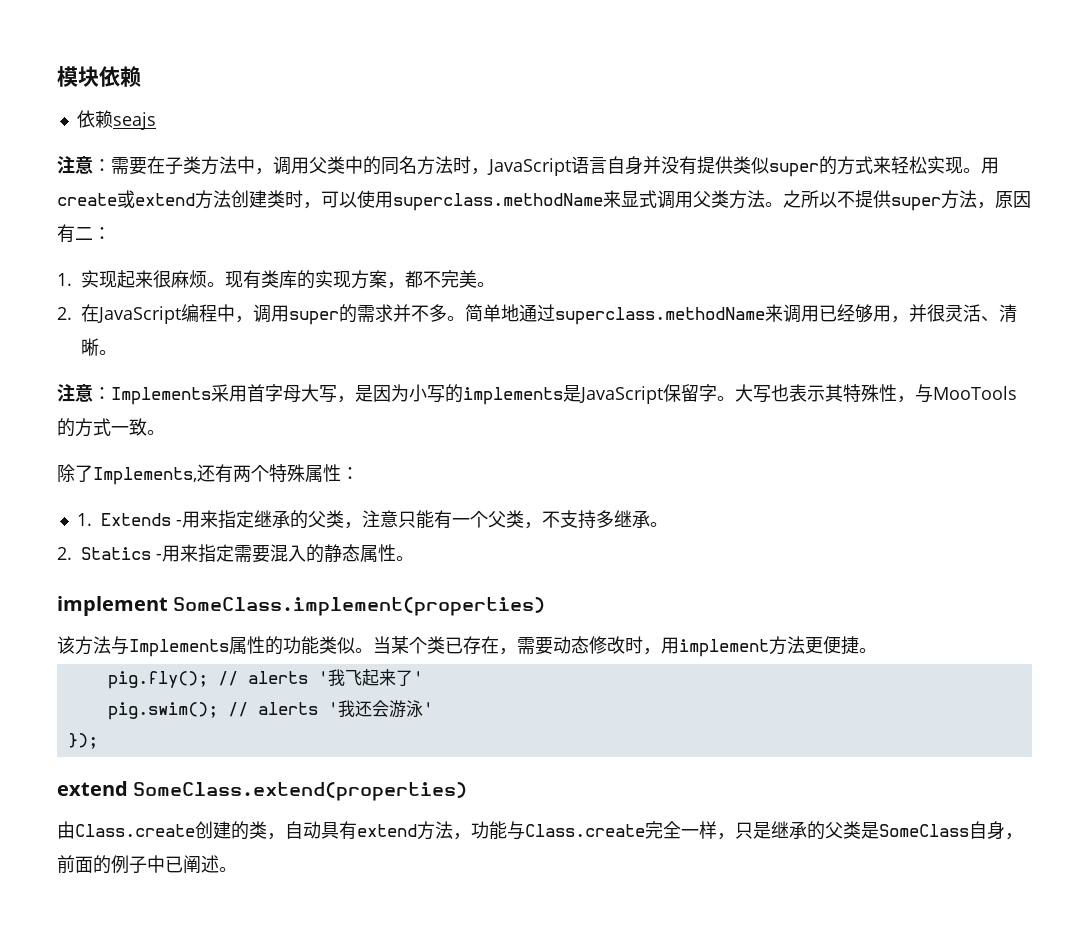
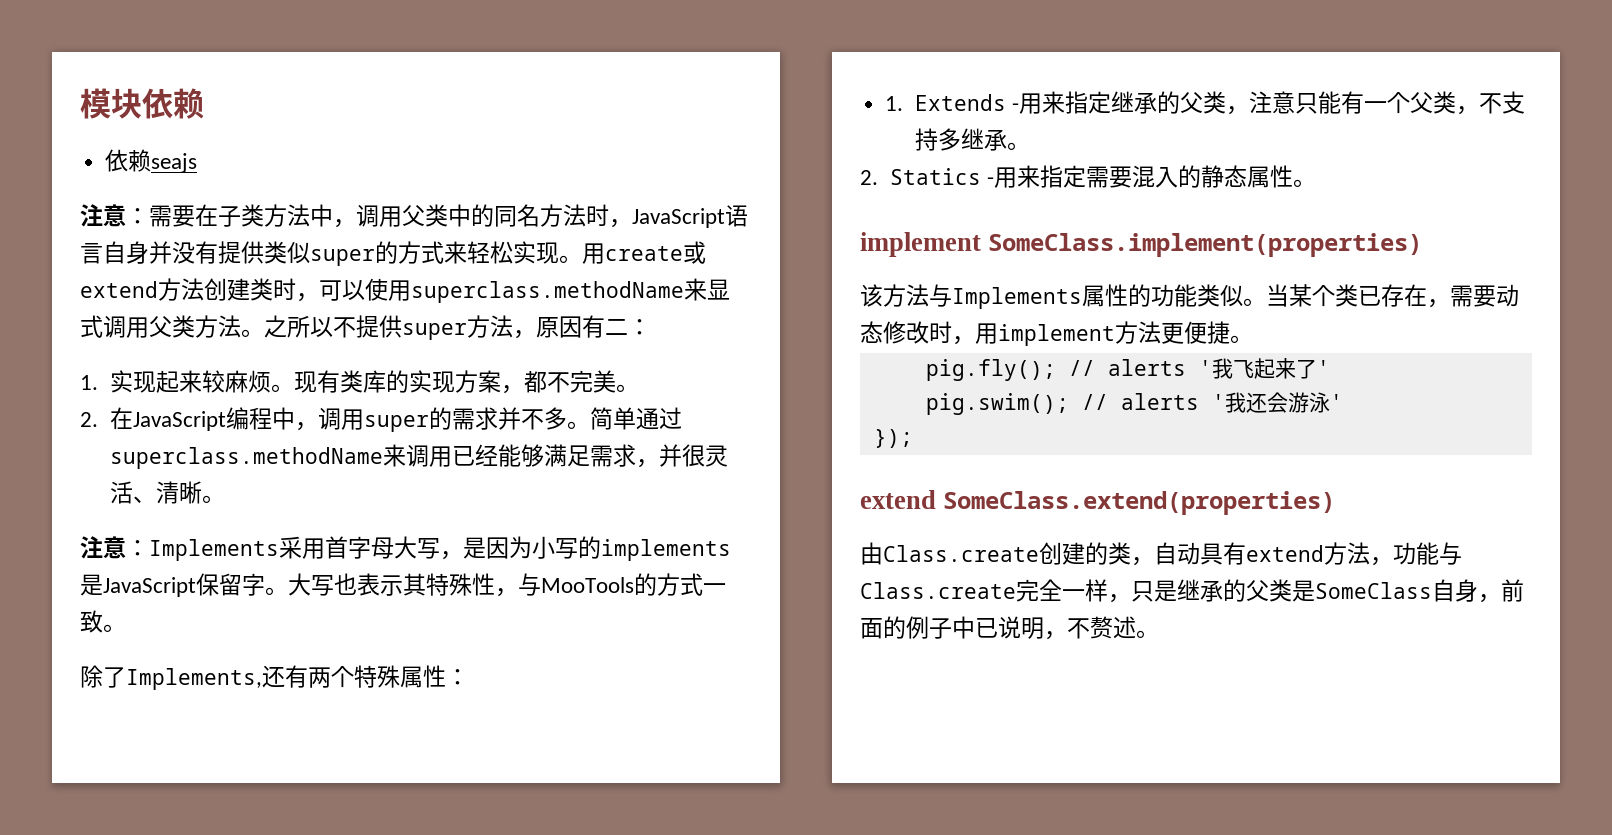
- 1.实现起来很麻烦。
+ 1.实现起来较麻烦。
- 简单地通过superclass.methodName来调用已经够用，并很灵活、清晰。
+ 简单通过superclass.methodName来调用已经能够满足需求，并很灵活、清晰。
- 由Class.create创建的类，自动具有extend方法，功能与Class.create完全一样，只是继承的父类是SomeClass自身，前面的例子中已阐述。
+ 由Class.create创建的类，自动具有extend方法，功能与Class.create完全一样，只是继承的父类是SomeClass自身，前面的例子中已说明，不赘述。

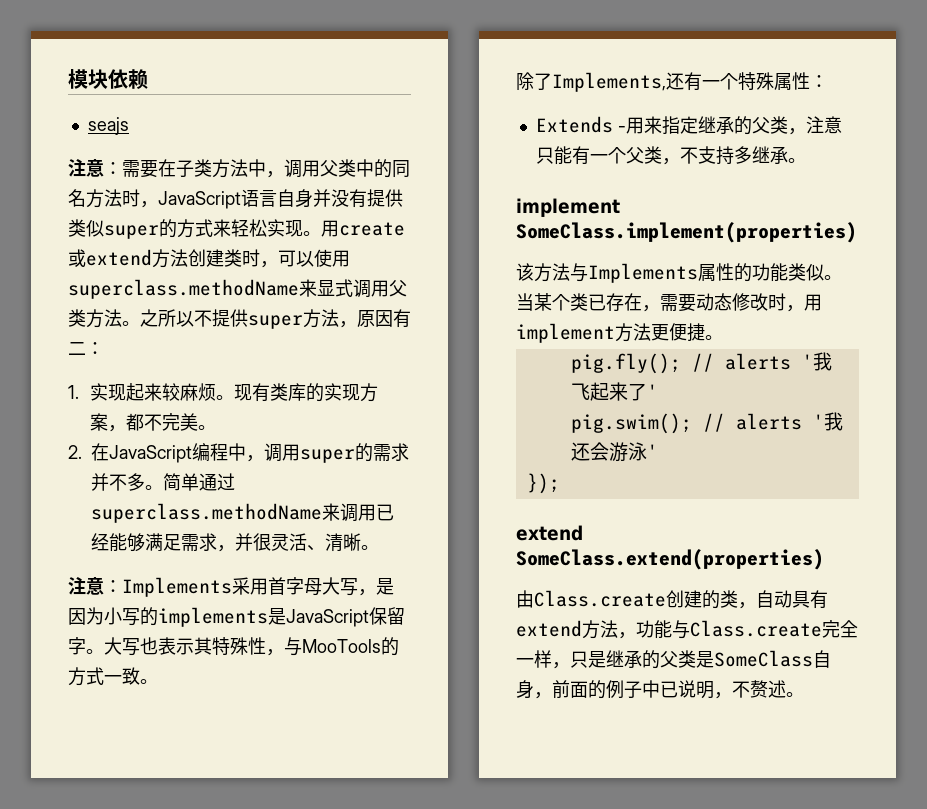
- 依赖seajs
+ seajs
- 除了Implements,还有两个特殊属性：
+ 除了Implements,还有一个特殊属性：
- 1. Extends -用来指定继承的父类，注意只能有一个父类，不支持多继承。
+ Extends -用来指定继承的父类，注意只能有一个父类，不支持多继承。
- 2. Statics -用来指定需要混入的静态属性。

